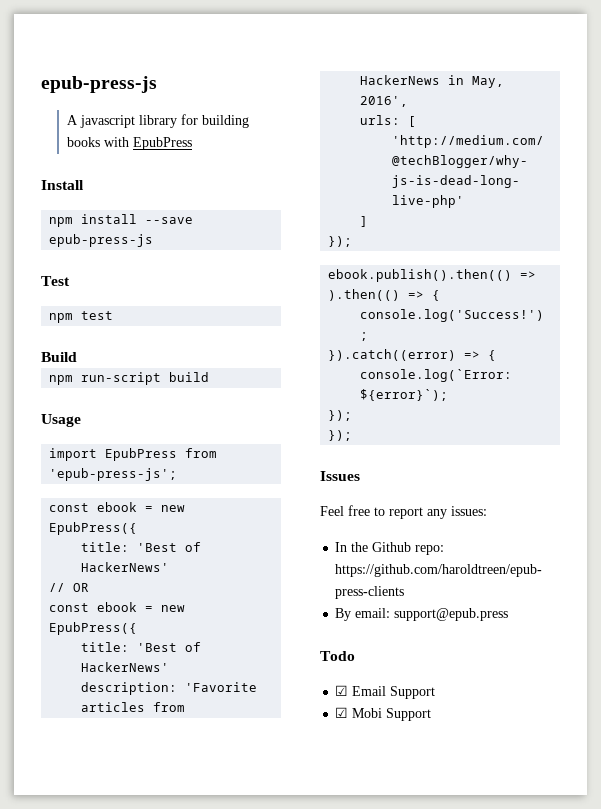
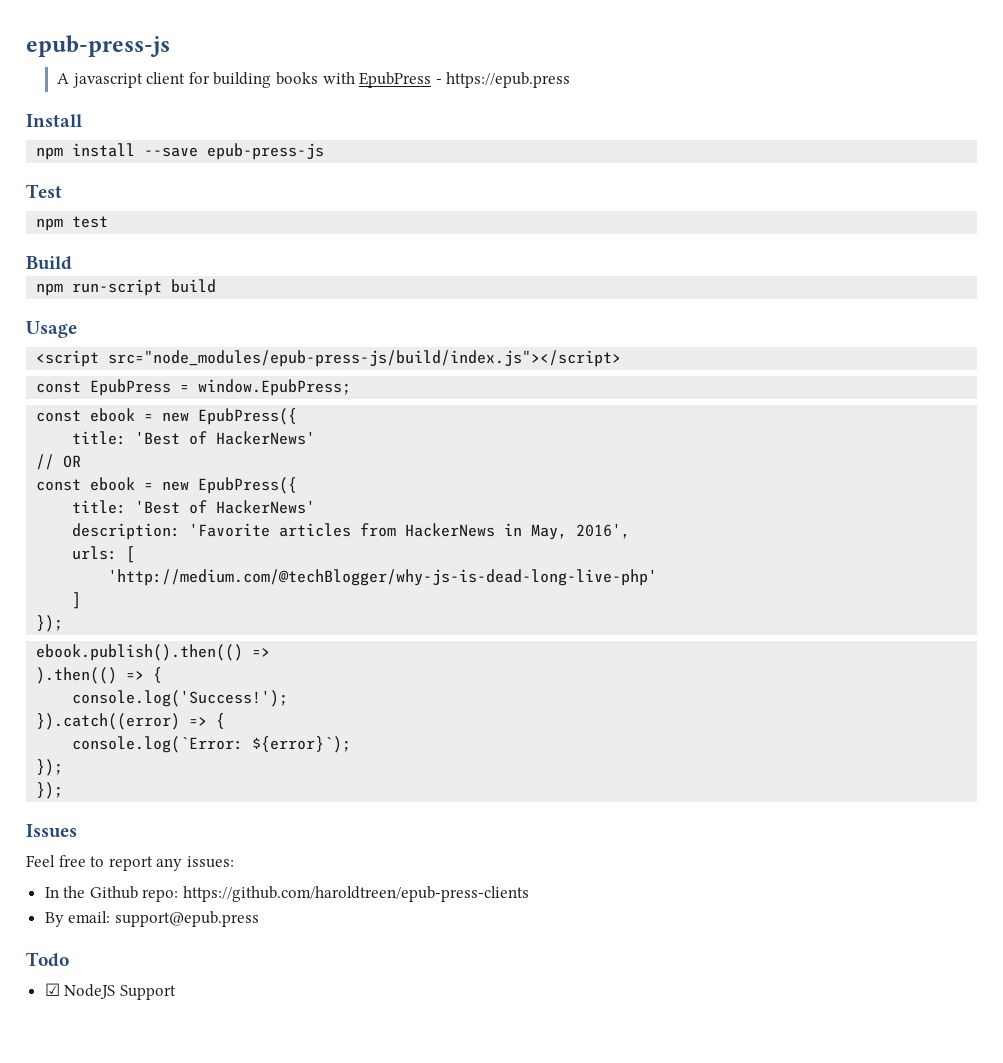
- A javascript library for building books with EpubPress
+ A javascript client for building books with EpubPress - https://epub.press
- import EpubPress from 'epub-press-js';
+ <script src="node_modules/epub-press-js/build/index.js"></script>
+ const EpubPress = window.EpubPress;
- ☑ Email Support
- ☑ Mobi Support
+ ☑ NodeJS Support

